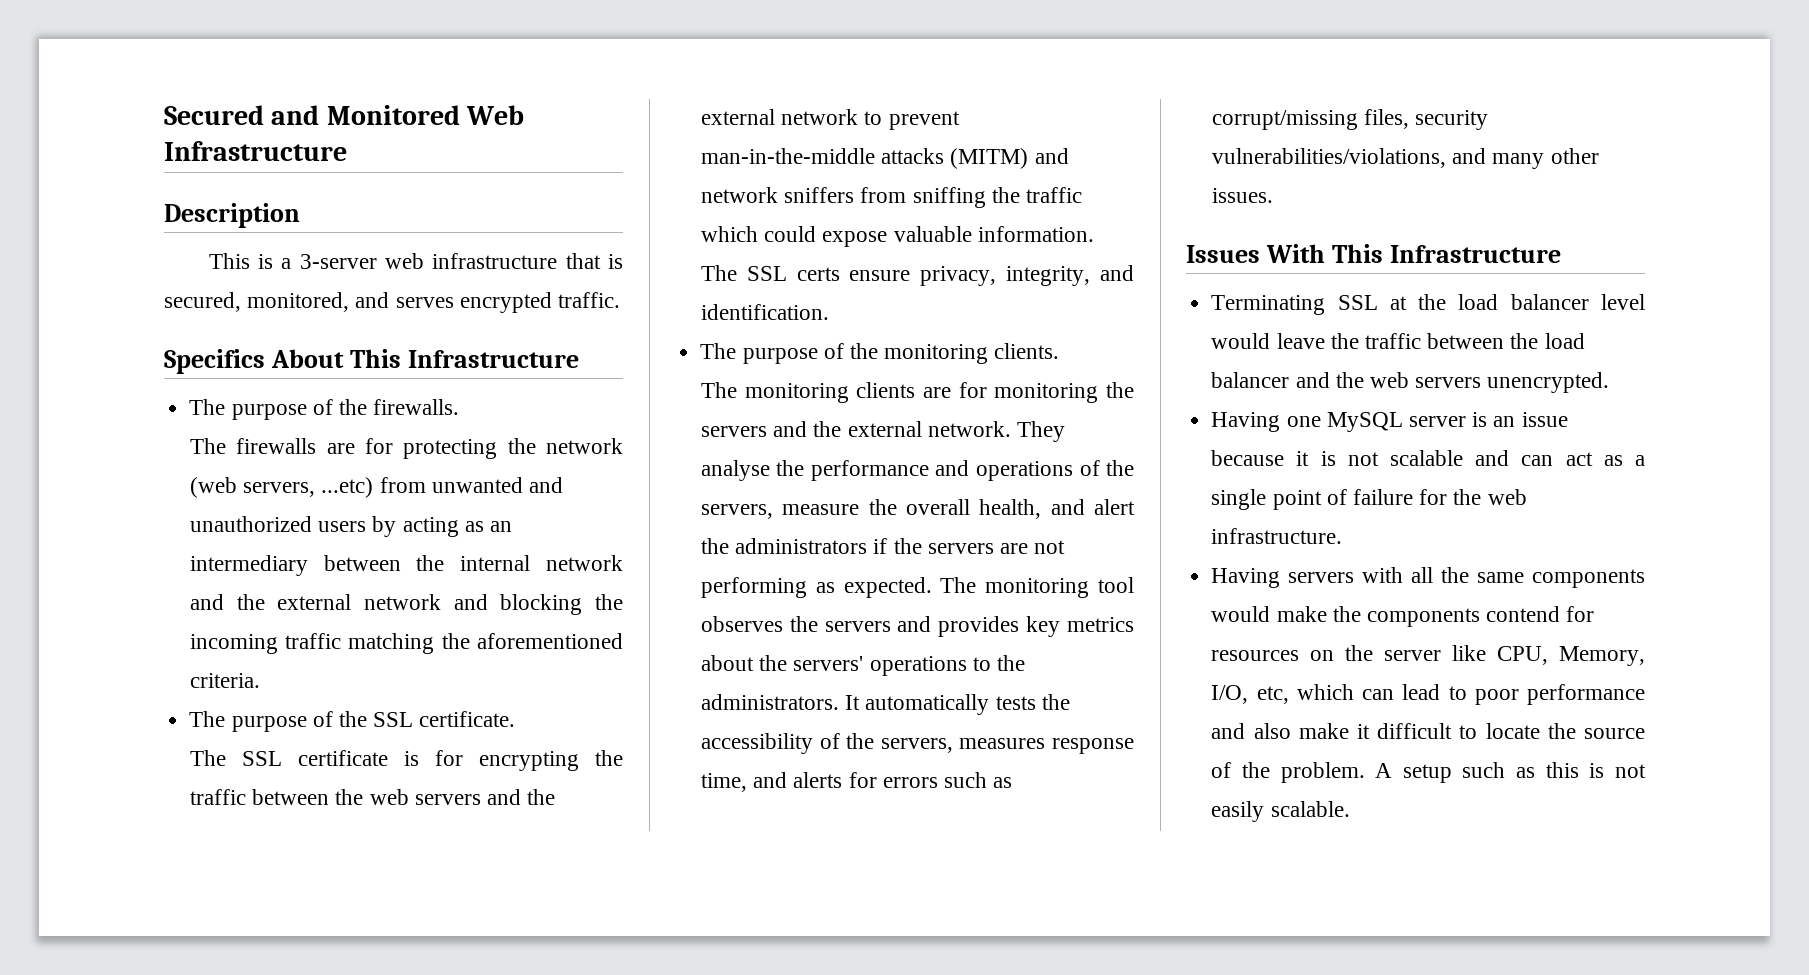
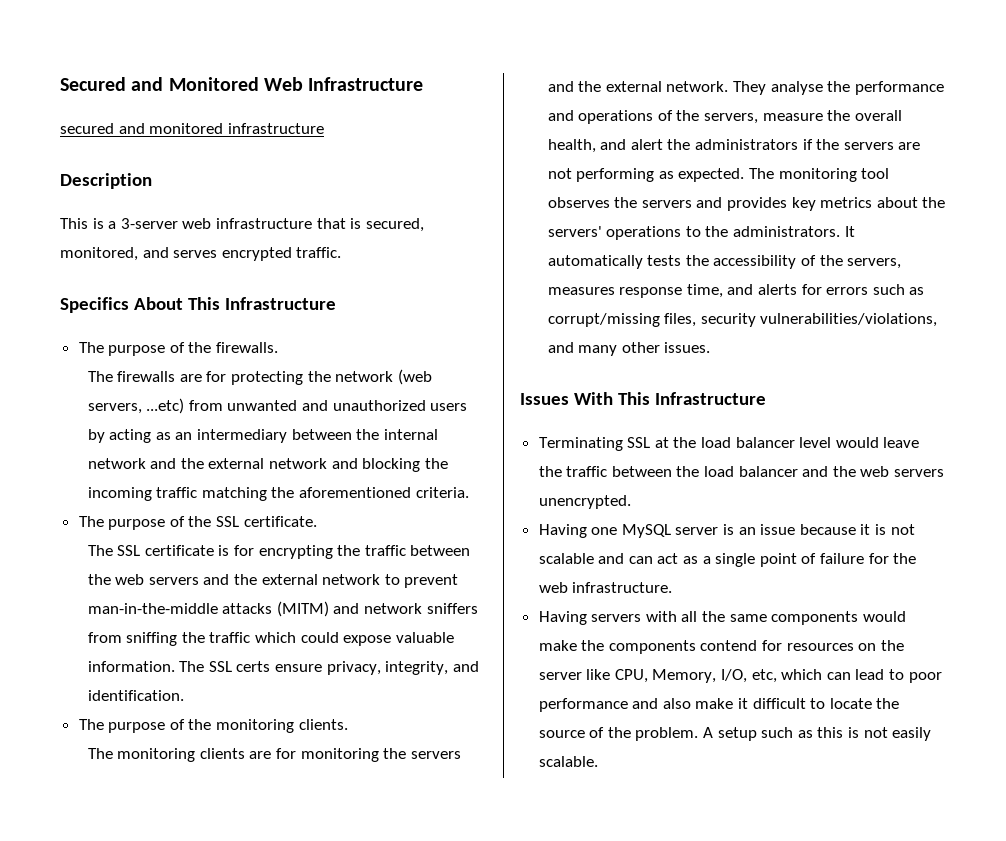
+ secured and monitored infrastructure

